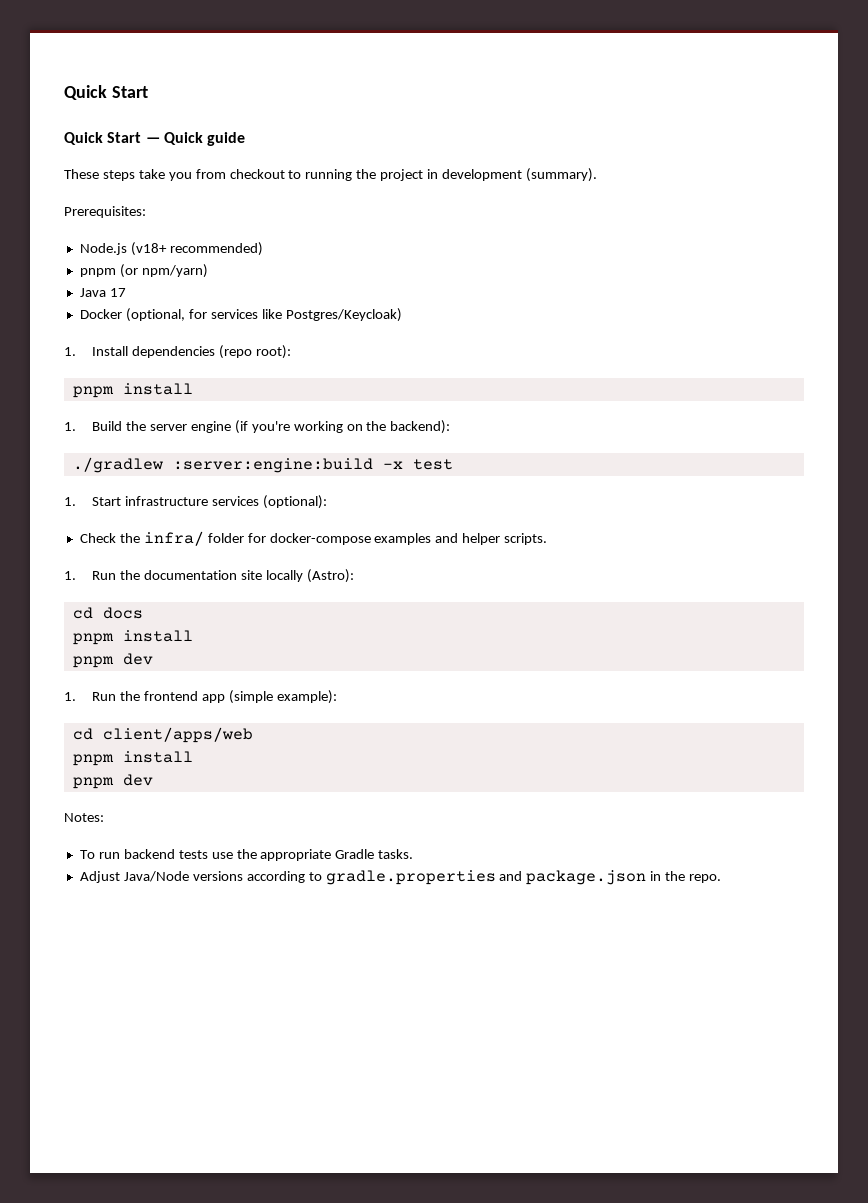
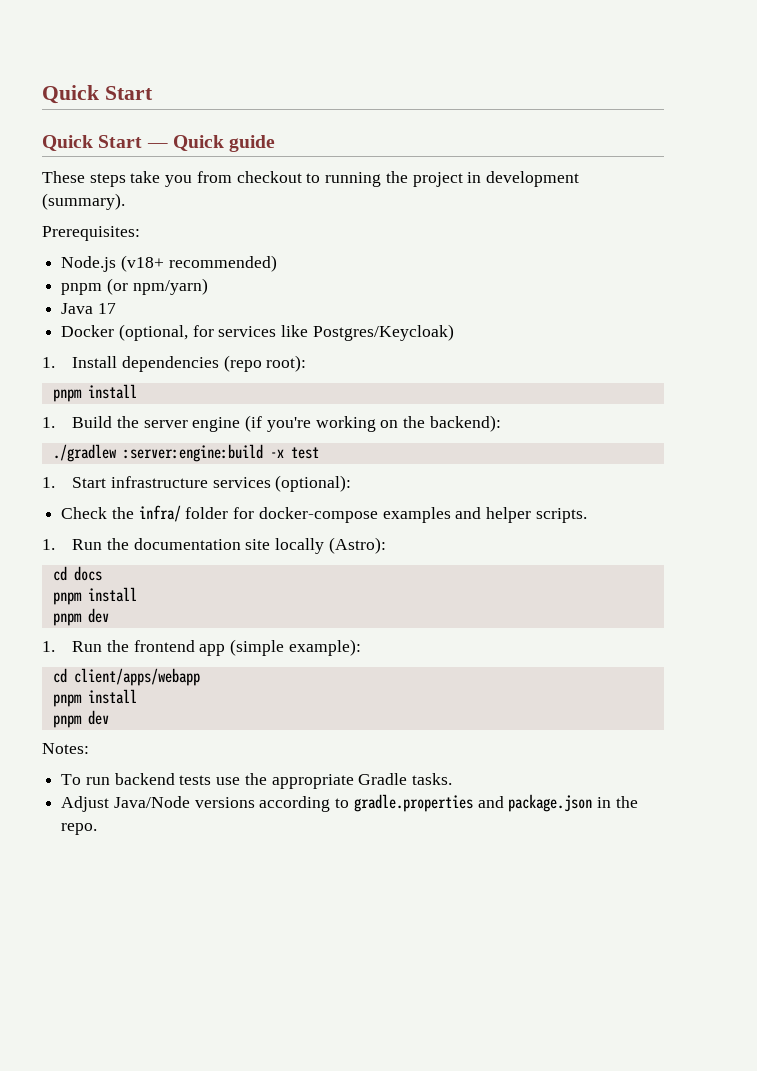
- cd client/apps/web
+ cd client/apps/webapp

